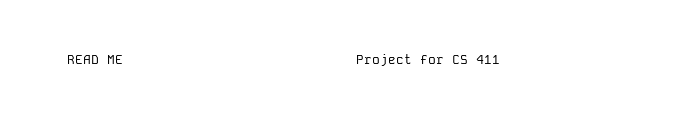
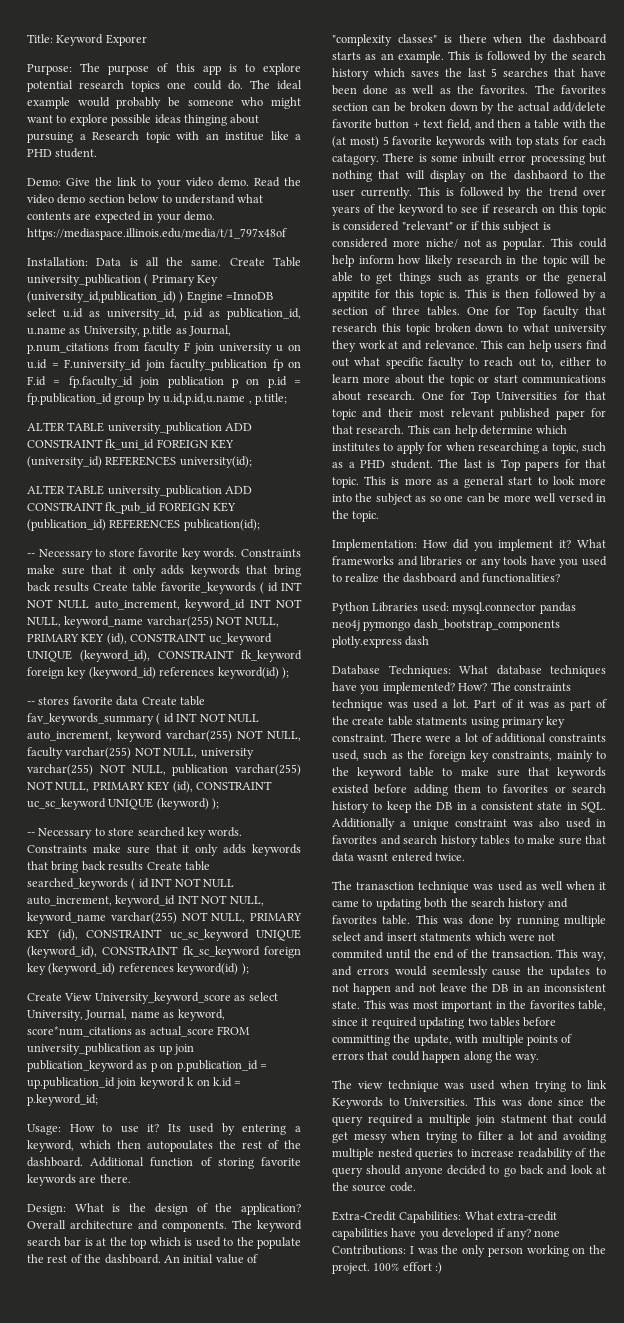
- READ ME
- Project for CS 411
+ Title: Keyword Exporer
+ Purpose: The purpose of this app is to explore potential research topics one could do. The ideal example would probably be someone who might want to explore possible ideas thinging about pursuing a Research topic with an institue like a PHD student.
+ Demo: Give the link to your video demo. Read the video demo section below to understand what contents are expected in your demo. https://mediaspace.illinois.edu/media/t/1_797x48of
+ Installation: Data is all the same. Create Table university_publication ( Primary Key (university_id,publication_id) ) Engine =InnoDB select u.id as university_id, p.id as publication_id, u.name as University, p.title as Journal, p.num_citations from faculty F join university u on u.id = F.university_id join faculty_publication fp on F.id = fp.faculty_id join publication p on p.id = fp.publication_id group by u.id,p.id,u.name , p.title;
+ ALTER TABLE university_publication ADD CONSTRAINT fk_uni_id FOREIGN KEY (university_id) REFERENCES university(id);
+ ALTER TABLE university_publication ADD CONSTRAINT fk_pub_id FOREIGN KEY (publication_id) REFERENCES publication(id);
+ -- Necessary to store favorite key words. Constraints make sure that it only adds keywords that bring back results Create table favorite_keywords ( id INT NOT NULL auto_increment, keyword_id INT NOT NULL, keyword_name varchar(255) NOT NULL, PRIMARY KEY (id), CONSTRAINT uc_keyword UNIQUE (keyword_id), CONSTRAINT fk_keyword foreign key (keyword_id) references keyword(id) );
+ -- stores favorite data Create table fav_keywords_summary ( id INT NOT NULL auto_increment, keyword varchar(255) NOT NULL, faculty varchar(255) NOT NULL, university varchar(255) NOT NULL, publication varchar(255) NOT NULL, PRIMARY KEY (id), CONSTRAINT uc_sc_keyword UNIQUE (keyword) );
+ -- Necessary to store searched key words. Constraints make sure that it only adds keywords that bring back results Create table searched_keywords ( id INT NOT NULL auto_increment, keyword_id INT NOT NULL, keyword_name varchar(255) NOT NULL, PRIMARY KEY (id), CONSTRAINT uc_sc_keyword UNIQUE (keyword_id), CONSTRAINT fk_sc_keyword foreign key (keyword_id) references keyword(id) );
+ Create View University_keyword_score as select University, Journal, name as keyword, score*num_citations as actual_score FROM university_publication as up join publication_keyword as p on p.publication_id = up.publication_id join keyword k on k.id = p.keyword_id;
+ Usage: How to use it? Its used by entering a keyword, which then autopoulates the rest of the dashboard. Additional function of storing favorite keywords are there.
+ Design: What is the design of the application? Overall architecture and components. The keyword search bar is at the top which is used to the populate the rest of the dashboard. An initial value of "complexity classes" is there when the dashboard starts as an example. This is followed by the search history which saves the last 5 searches that have been done as well as the favorites. The favorites section can be broken down by the actual add/delete favorite button + text field, and then a table with the (at most) 5 favorite keywords with top stats for each catagory. There is some inbuilt error processing but nothing that will display on the dashbaord to the user currently. This is followed by the trend over years of the keyword to see if research on this topic is considered "relevant" or if this subject is considered more niche/ not as popular. This could help inform how likely research in the topic will be able to get things such as grants or the general appitite for this topic is. This is then followed by a section of three tables. One for Top faculty that research this topic broken down to what university they work at and relevance. This can help users find out what specific faculty to reach out to, either to learn more about the topic or start communications about research. One for Top Universities for that topic and their most relevant published paper for that research. This can help determine which institutes to apply for when researching a topic, such as a PHD student. The last is Top papers for that topic. This is more as a general start to look more into the subject as so one can be more well versed in the topic.
+ Implementation: How did you implement it? What frameworks and libraries or any tools have you used to realize the dashboard and functionalities?
+ Python Libraries used: mysql.connector pandas neo4j pymongo dash_bootstrap_components plotly.express dash
+ Database Techniques: What database techniques have you implemented? How? The constraints technique was used a lot. Part of it was as part of the create table statments using primary key constraint. There were a lot of additional constraints used, such as the foreign key constraints, mainly to the keyword table to make sure that keywords existed before adding them to favorites or search history to keep the DB in a consistent state in SQL. Additionally a unique constraint was also used in favorites and search history tables to make sure that data wasnt entered twice.
+ The tranasction technique was used as well when it came to updating both the search history and favorites table. This was done by running multiple select and insert statments which were not commited until the end of the transaction. This way, and errors would seemlessly cause the updates to not happen and not leave the DB in an inconsistent state. This was most important in the favorites table, since it required updating two tables before committing the update, with multiple points of errors that could happen along the way.
+ The view technique was used when trying to link Keywords to Universities. This was done since tbe query required a multiple join statment that could get messy when trying to filter a lot and avoiding multiple nested queries to increase readability of the query should anyone decided to go back and look at the source code.
+ Extra-Credit Capabilities: What extra-credit capabilities have you developed if any? none Contributions: I was the only person working on the project. 100% effort :)

